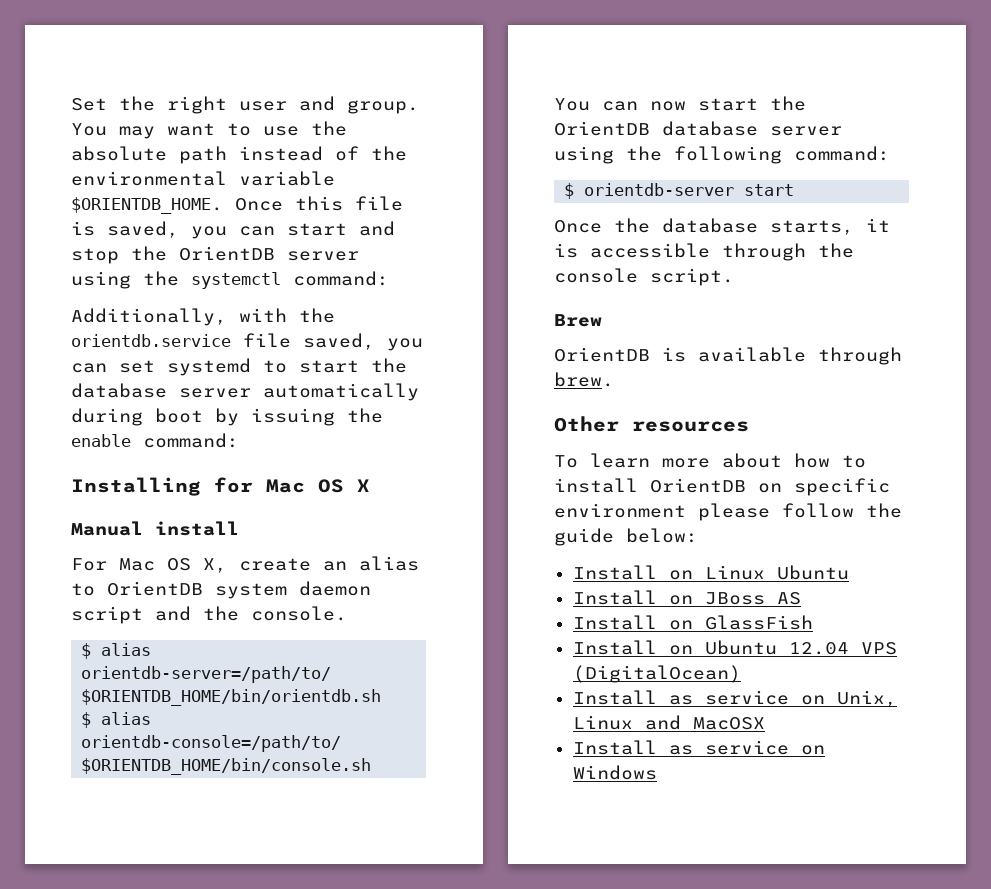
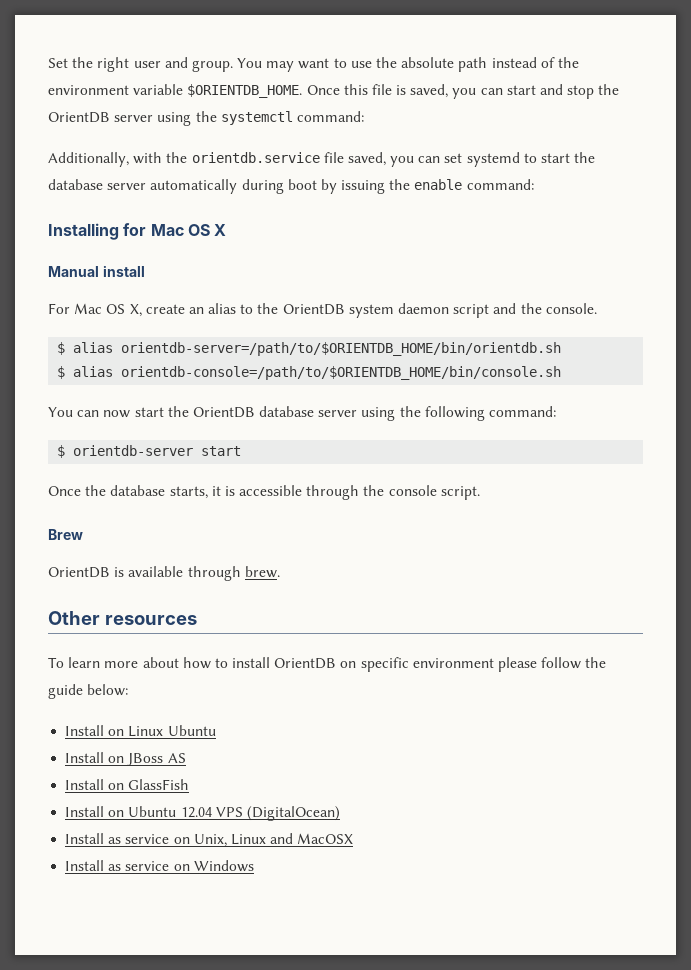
- You may want to use the absolute path instead of the environmental variable $ORIENTDB_HOME.
+ You may want to use the absolute path instead of the environment variable $ORIENTDB_HOME.
- For Mac OS X, create an alias to OrientDB system daemon script and the console.
+ For Mac OS X, create an alias to the OrientDB system daemon script and the console.

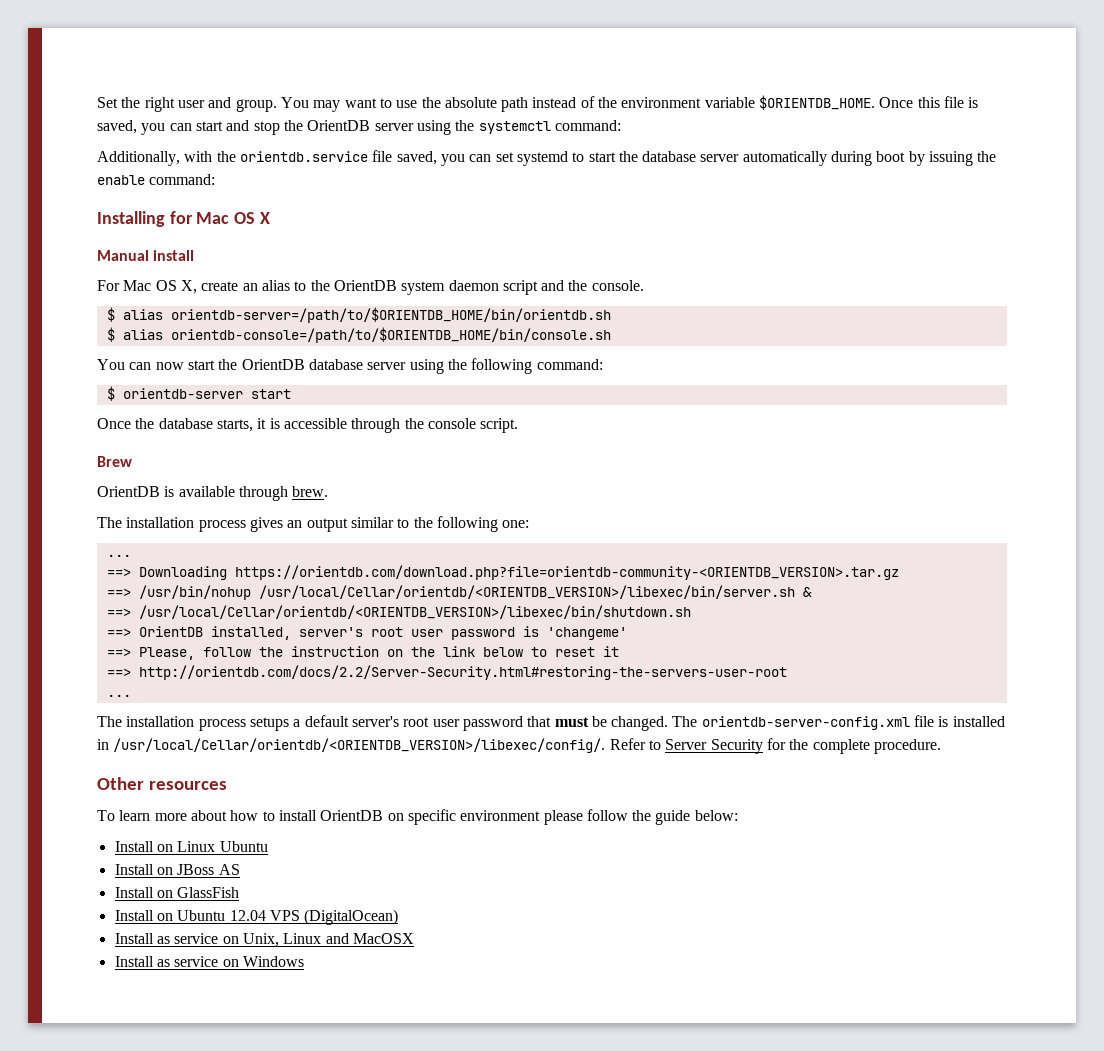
+ The installation process gives an output similar to the following one:
+ ...
+ ==> Downloading https://orientdb.com/download.php?file=orientdb-community-<ORIENTDB_VERSION>.tar.gz
+ ==> /usr/bin/nohup /usr/local/Cellar/orientdb/<ORIENTDB_VERSION>/libexec/bin/server.sh &
+ ==> /usr/local/Cellar/orientdb/<ORIENTDB_VERSION>/libexec/bin/shutdown.sh
+ ==> OrientDB installed, server's root user password is 'changeme'
+ ==> Please, follow the instruction on the link below to reset it
+ ==> http://orientdb.com/docs/2.2/Server-Security.html#restoring-the-servers-user-root
+ ...
+ The installation process setups a default server's root user password that must be changed. The orientdb-server-config.xml file is installed in /usr/local/Cellar/orientdb/<ORIENTDB_VERSION>/libexec/config/. Refer to Server Security for the complete procedure.

